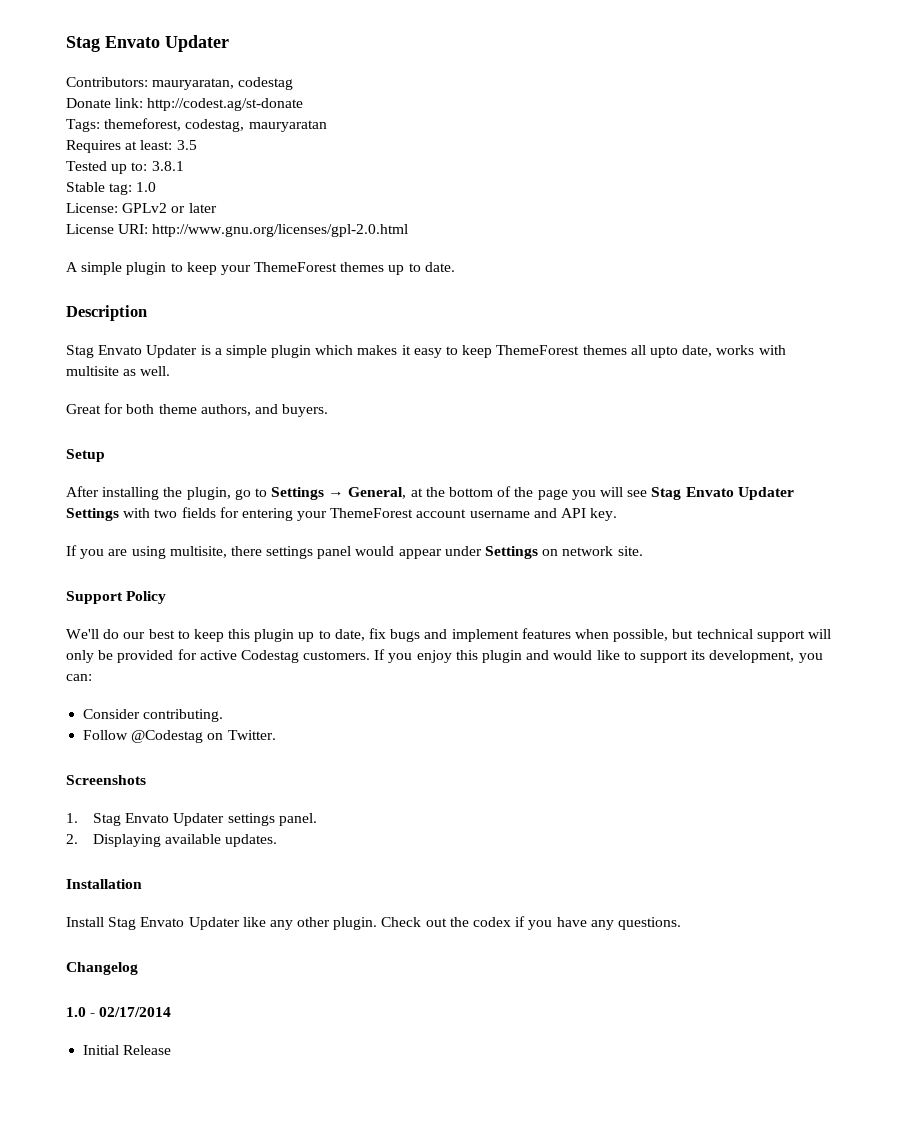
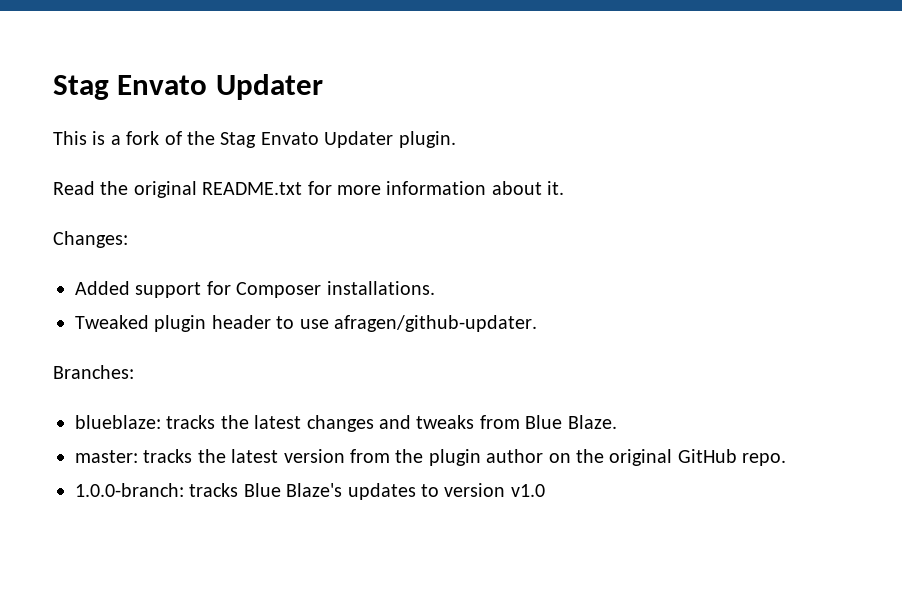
- Contributors: mauryaratan, codestag
- Donate link: http://codest.ag/st-donate
- Tags: themeforest, codestag, mauryaratan
- Requires at least: 3.5
- Tested up to: 3.8.1
- Stable tag: 1.0
- License: GPLv2 or later
- License URI: http://www.gnu.org/licenses/gpl-2.0.html
- A simple plugin to keep your ThemeForest themes up to date.
- Description
- Stag Envato Updater is a simple plugin which makes it easy to keep ThemeForest themes all upto date, works with multisite as well.
- Great for both theme authors, and buyers.
- Setup
- After installing the plugin, go to Settings → General, at the bottom of the page you will see Stag Envato Updater Settings with two fields for entering your ThemeForest account username and API key.
- If you are using multisite, there settings panel would appear under Settings on network site.
- Support Policy
- We'll do our best to keep this plugin up to date, fix bugs and implement features when possible, but technical support will only be provided for active Codestag customers. If you enjoy this plugin and would like to support its development, you can:
- Consider contributing.
- Follow @Codestag on Twitter.
- Screenshots
- 1. Stag Envato Updater settings panel.
- 2. Displaying available updates.
- Installation
- Install Stag Envato Updater like any other plugin. Check out the codex if you have any questions.
- Changelog
- 1.0 - 02/17/2014
- Initial Release
+ This is a fork of the Stag Envato Updater plugin.
+ Read the original README.txt for more information about it.
+ Changes:
+ Added support for Composer installations.
+ Tweaked plugin header to use afragen/github-updater.
+ Branches:
+ blueblaze: tracks the latest changes and tweaks from Blue Blaze.
+ master: tracks the latest version from the plugin author on the original GitHub repo.
+ 1.0.0-branch: tracks Blue Blaze's updates to version v1.0

